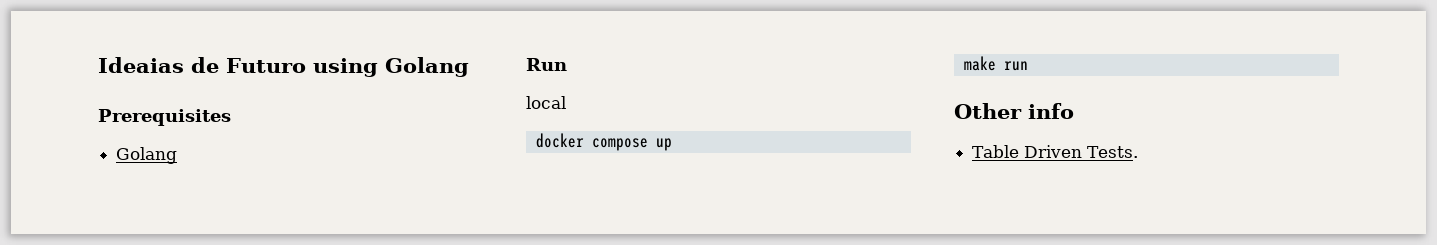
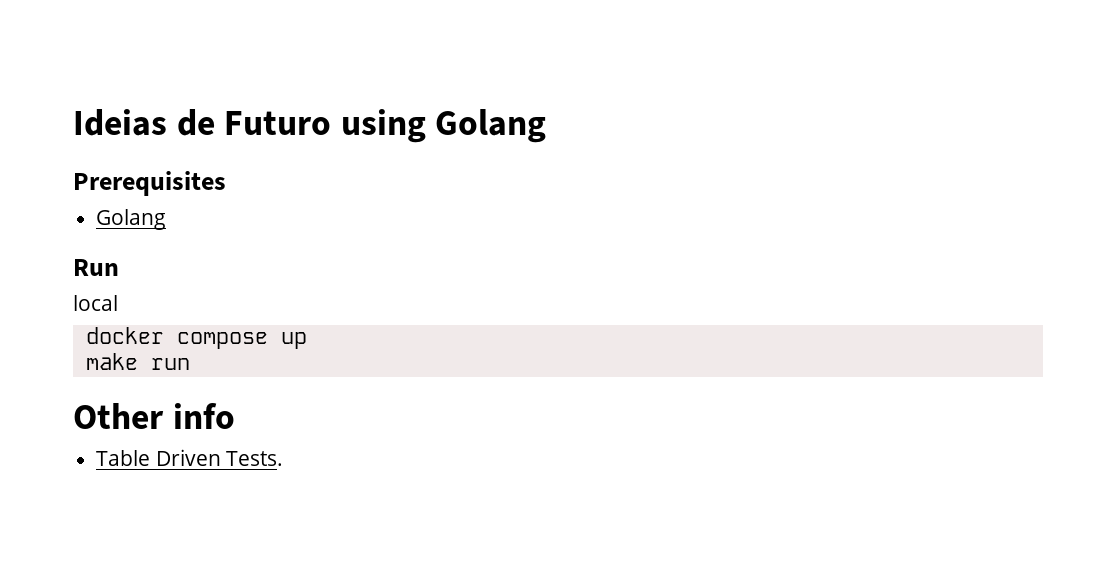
- Ideaias de Futuro using Golang
+ Ideias de Futuro using Golang

